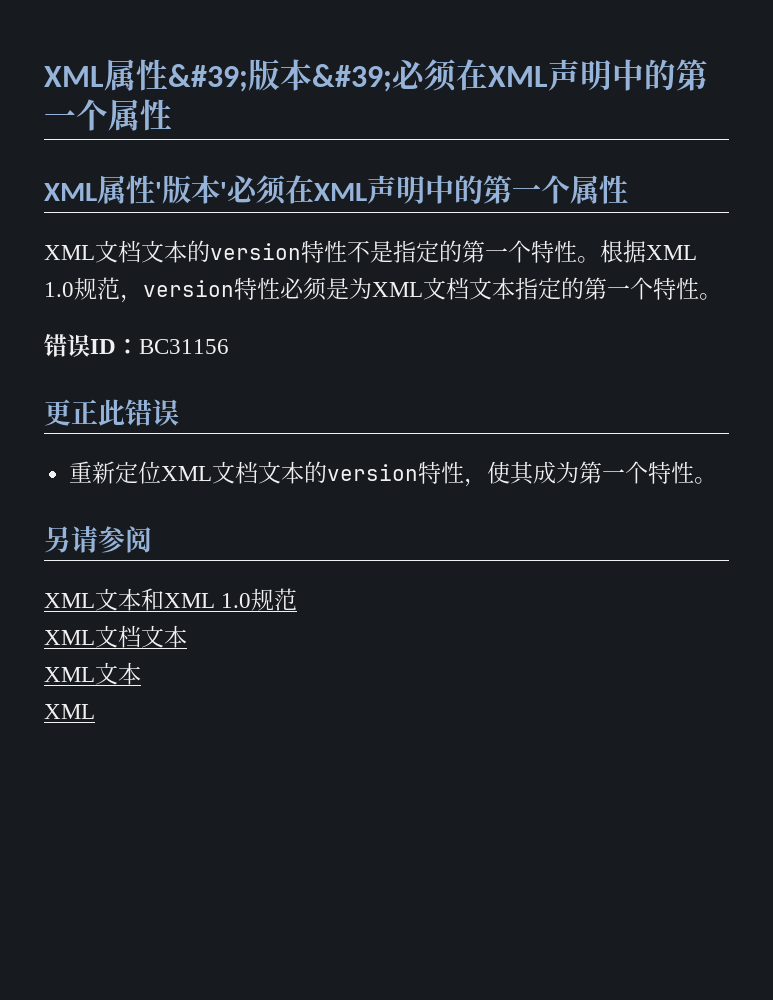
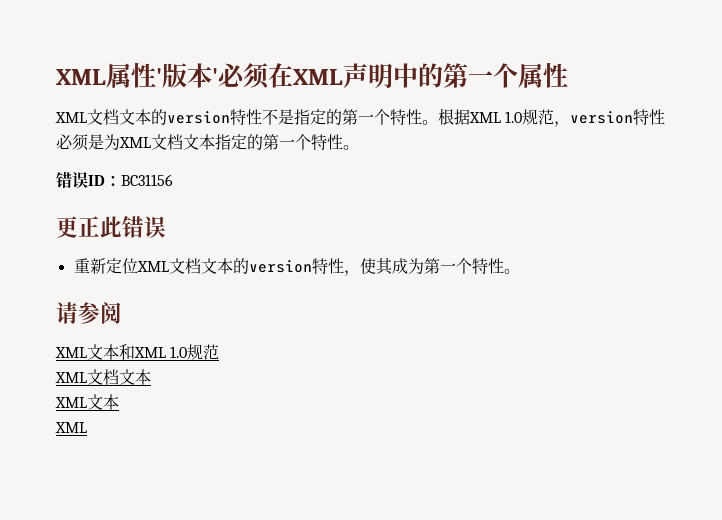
- XML属性&#39;版本&#39;必须在XML声明中的第一个属性
- 另请参阅
+ 请参阅

